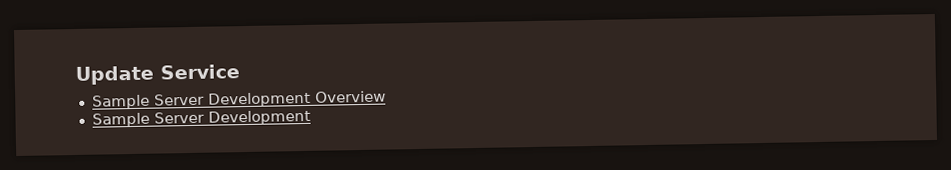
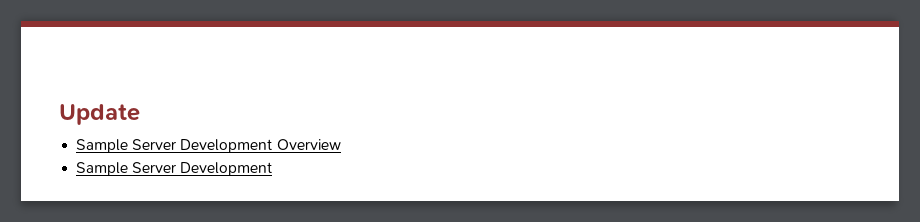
- Update Service
+ Update

